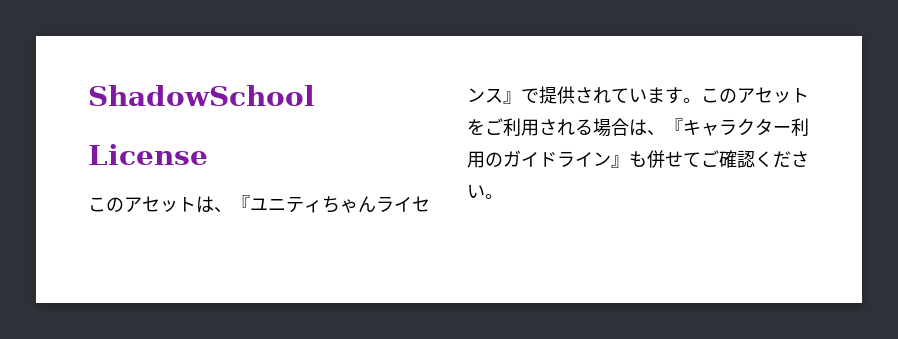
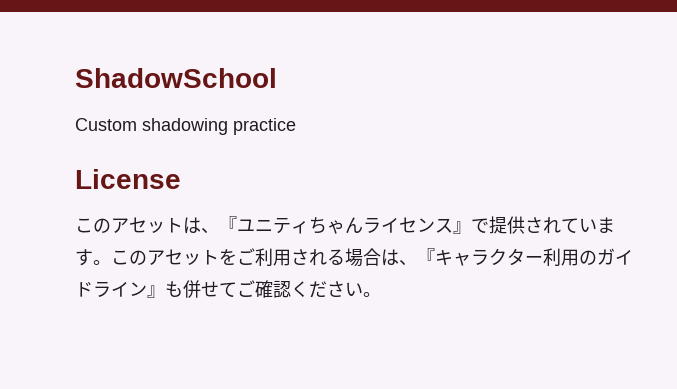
+ Custom shadowing practice

